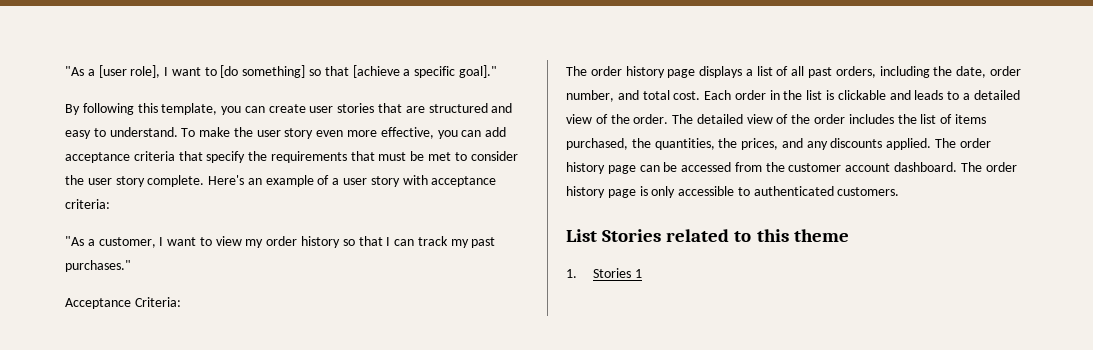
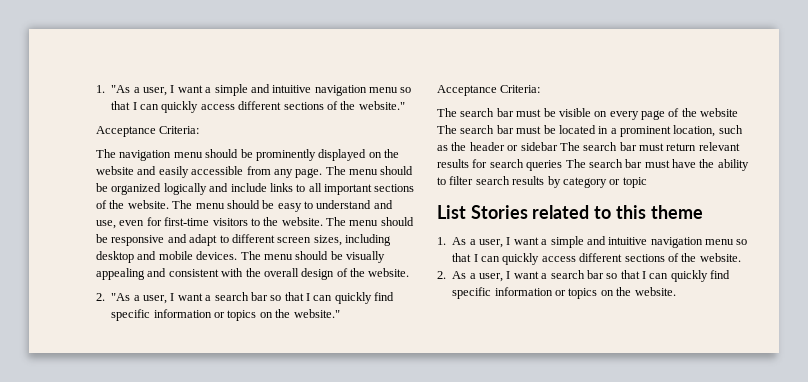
- "As a [user role], I want to [do something] so that [achieve a specific goal]."
- By following this template, you can create user stories that are structured and easy to understand. To make the user story even more effective, you can add acceptance criteria that specify the requirements that must be met to consider the user story complete. Here's an example of a user story with acceptance criteria:
- "As a customer, I want to view my order history so that I can track my past purchases."
+ 1. "As a user, I want a simple and intuitive navigation menu so that I can quickly access different sections of the website."
  Acceptance Criteria:
- The order history page displays a list of all past orders, including the date, order number, and total cost. Each order in the list is clickable and leads to a detailed view of the order. The detailed view of the order includes the list of items purchased, the quantities, the prices, and any discounts applied. The order history page can be accessed from the customer account dashboard. The order history page is only accessible to authenticated customers.
+ The navigation menu should be prominently displayed on the website and easily accessible from any page. The menu should be organized logically and include links to all important sections of the website. The menu should be easy to understand and use, even for first-time visitors to the website. The menu should be responsive and adapt to different screen sizes, including desktop and mobile devices. The menu should be visually appealing and consistent with the overall design of the website.
+ 2. "As a user, I want a search bar so that I can quickly find specific information or topics on the website."
+ Acceptance Criteria:
+ The search bar must be visible on every page of the website The search bar must be located in a prominent location, such as the header or sidebar The search bar must return relevant results for search queries The search bar must have the ability to filter search results by category or topic
- 1. Stories 1
+ 1. As a user, I want a simple and intuitive navigation menu so that I can quickly access different sections of the website.
+ 2. As a user, I want a search bar so that I can quickly find specific information or topics on the website.

